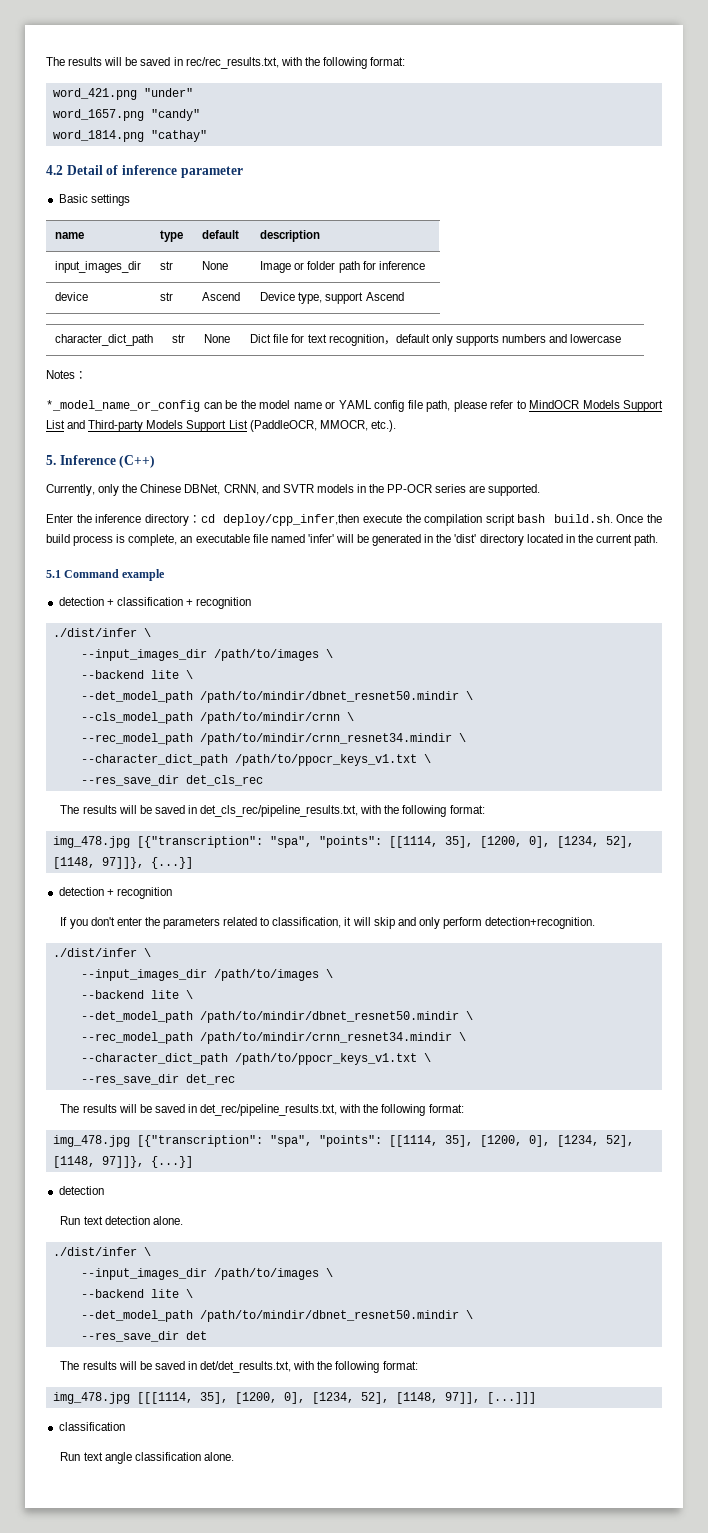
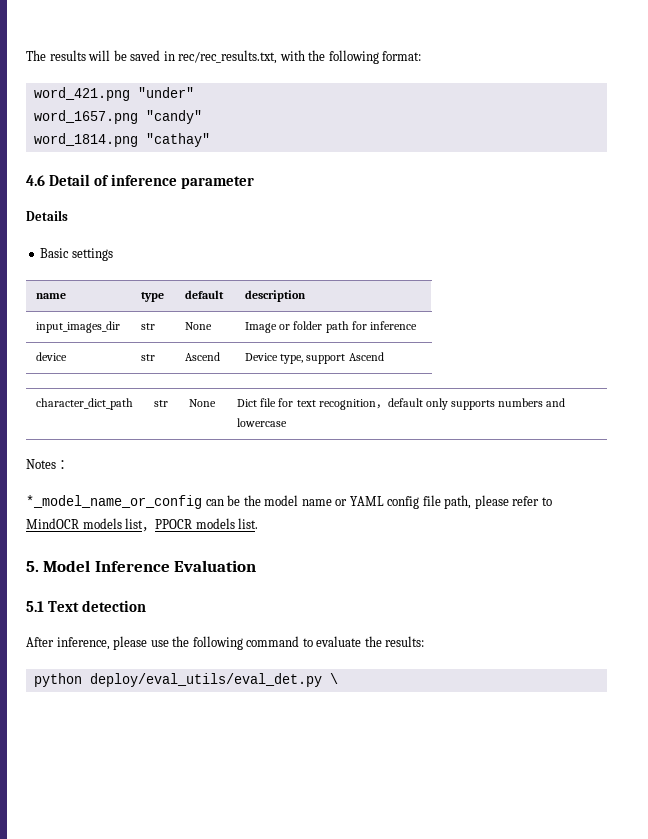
- 4.2 Detail of inference parameter
+ 4.6 Detail of inference parameter
+ Details
- *_model_name_or_config can be the model name or YAML config file path, please refer to MindOCR Models Support List and Third-party Models Support List (PaddleOCR, MMOCR, etc.).
- 5. Inference (C++)
- Currently, only the Chinese DBNet, CRNN, and SVTR models in the PP-OCR series are supported.
- Enter the inference directory：cd deploy/cpp_infer,then execute the compilation script bash build.sh. Once the build process is complete, an executable file named 'infer' will be generated in the 'dist' directory located in the current path.
- 5.1 Command example
- detection + classification + recognition
- ./dist/infer \
- --input_images_dir /path/to/images \
- --backend lite \
- --det_model_path /path/to/mindir/dbnet_resnet50.mindir \
- --cls_model_path /path/to/mindir/crnn \
- --rec_model_path /path/to/mindir/crnn_resnet34.mindir \
- --character_dict_path /path/to/ppocr_keys_v1.txt \
- --res_save_dir det_cls_rec
- The results will be saved in det_cls_rec/pipeline_results.txt, with the following format:
- img_478.jpg [{"transcription": "spa", "points": [[1114, 35], [1200, 0], [1234, 52], [1148, 97]]}, {...}]
- detection + recognition
- If you don't enter the parameters related to classification, it will skip and only perform detection+recognition.
- ./dist/infer \
- --input_images_dir /path/to/images \
- --backend lite \
- --det_model_path /path/to/mindir/dbnet_resnet50.mindir \
- --rec_model_path /path/to/mindir/crnn_resnet34.mindir \
- --character_dict_path /path/to/ppocr_keys_v1.txt \
- --res_save_dir det_rec
- The results will be saved in det_rec/pipeline_results.txt, with the following format:
- img_478.jpg [{"transcription": "spa", "points": [[1114, 35], [1200, 0], [1234, 52], [1148, 97]]}, {...}]
- detection
- Run text detection alone.
- ./dist/infer \
- --input_images_dir /path/to/images \
- --backend lite \
- --det_model_path /path/to/mindir/dbnet_resnet50.mindir \
- --res_save_dir det
- The results will be saved in det/det_results.txt, with the following format:
- img_478.jpg [[[1114, 35], [1200, 0], [1234, 52], [1148, 97]], [...]]]
- classification
- Run text angle classification alone.
+ *_model_name_or_config can be the model name or YAML config file path, please refer to MindOCR models list，PPOCR models list.
+ 5. Model Inference Evaluation
+ 5.1 Text detection
+ After inference, please use the following command to evaluate the results:
+ python deploy/eval_utils/eval_det.py \

